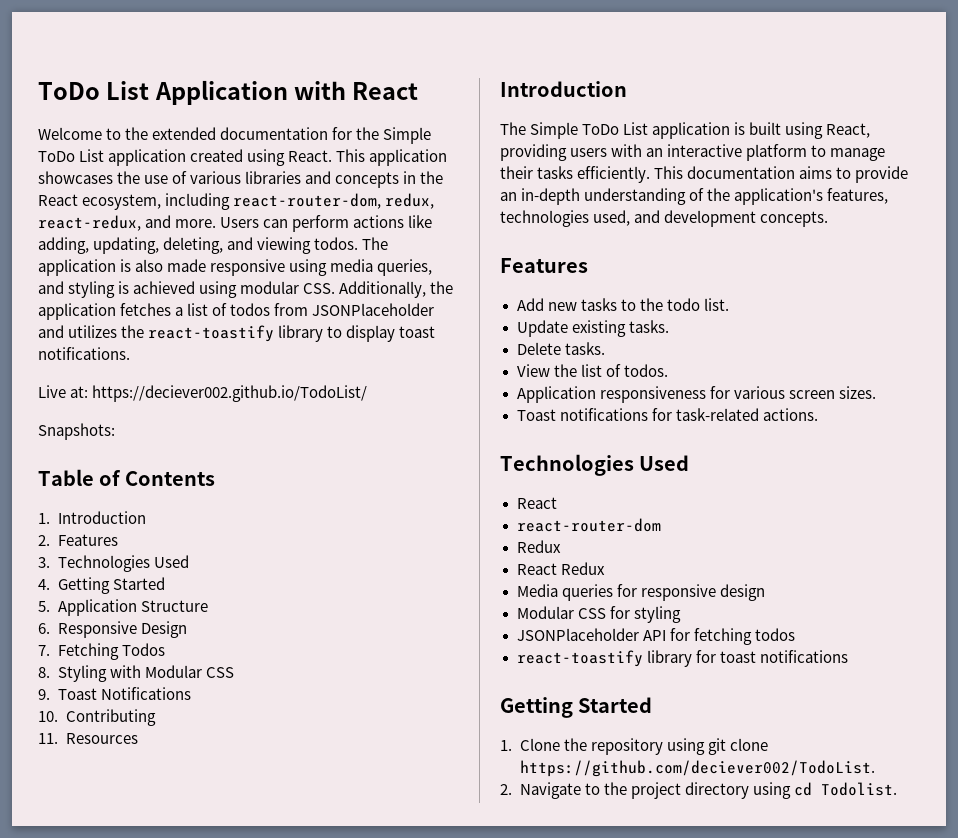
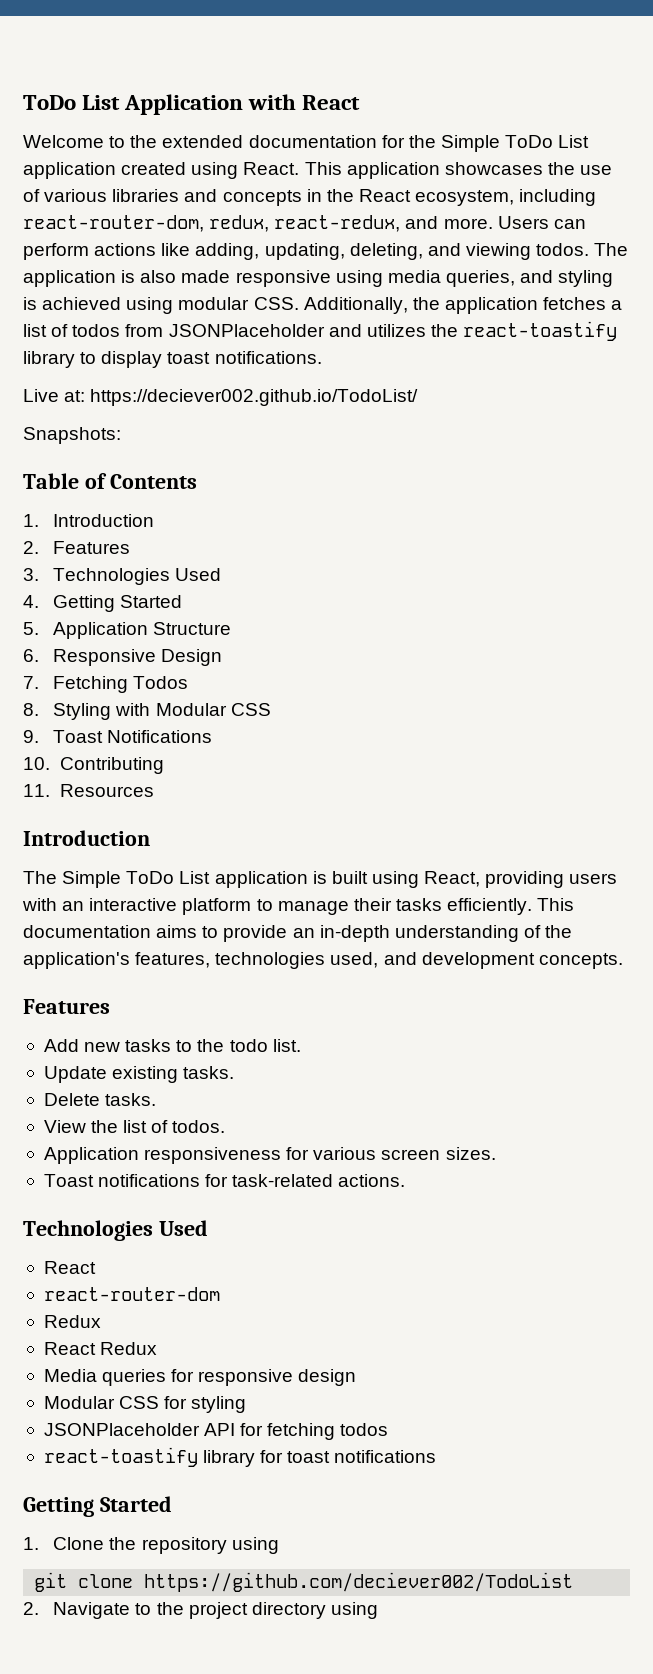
- 1. Clone the repository using git clone https://github.com/deciever002/TodoList.
+ 1. Clone the repository using
+ git clone https://github.com/deciever002/TodoList
- 2. Navigate to the project directory using cd Todolist.
+ 2. Navigate to the project directory using

